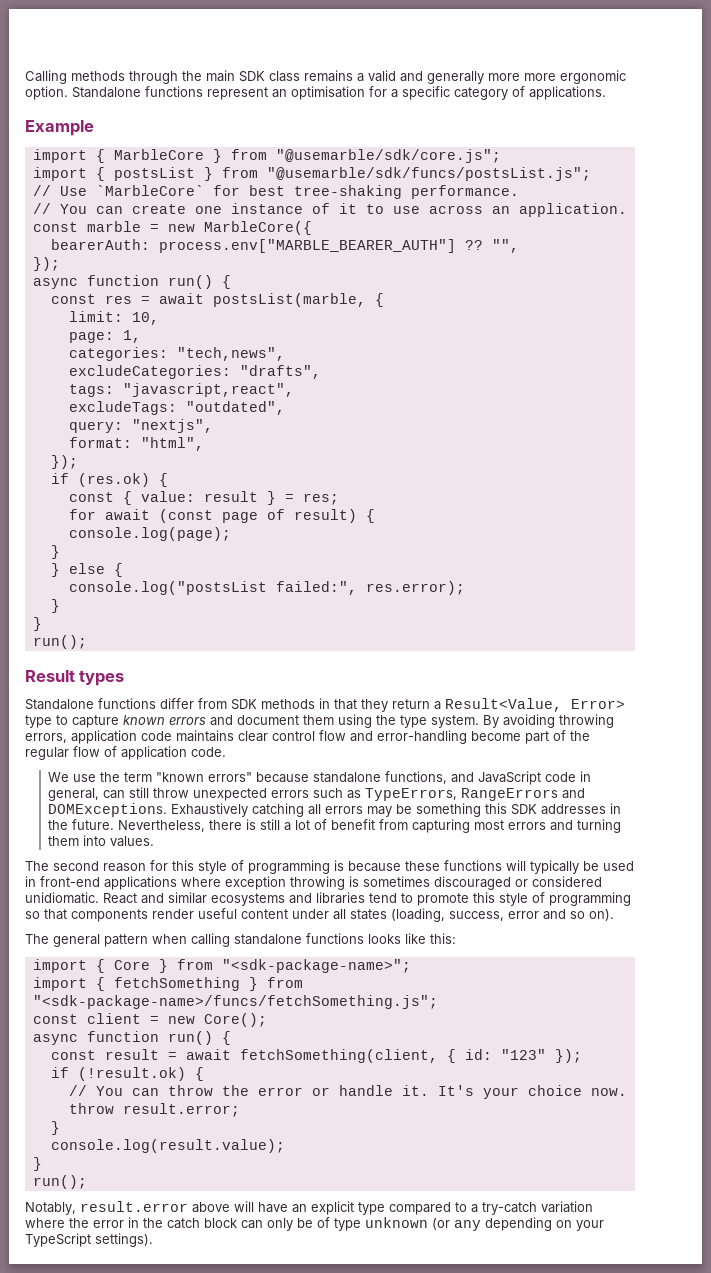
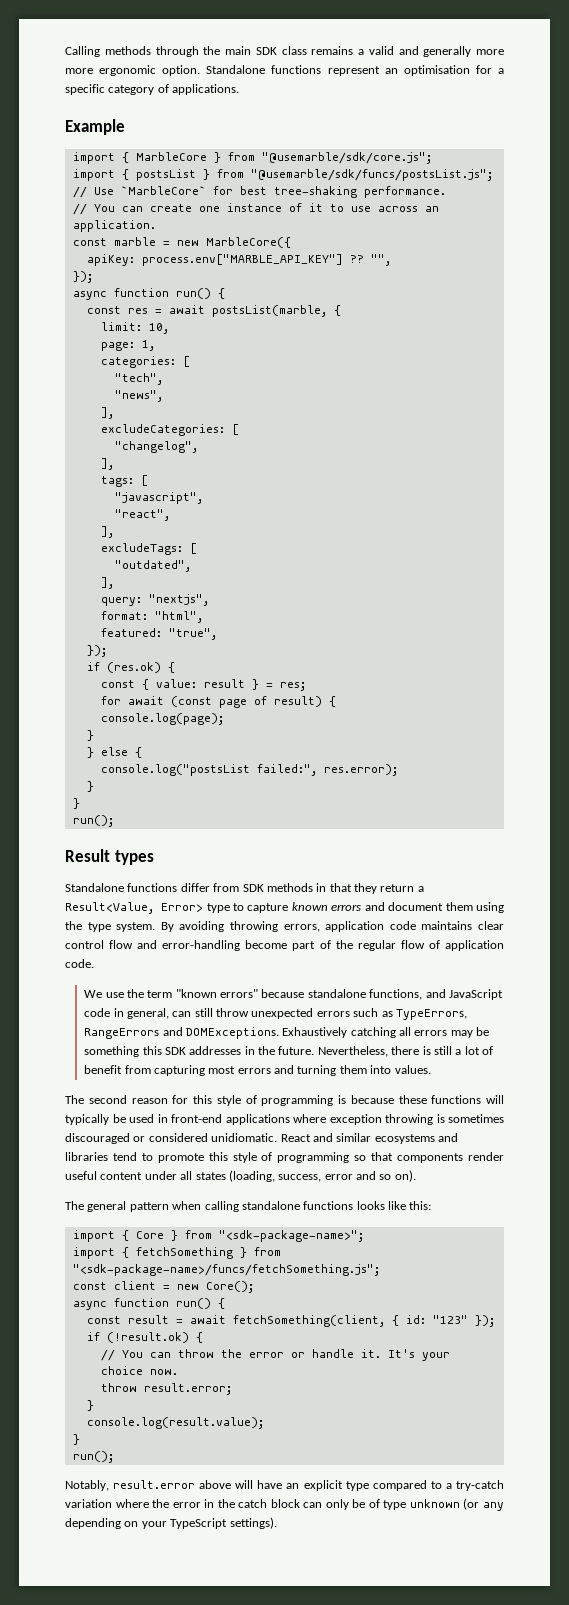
- bearerAuth: process.env["MARBLE_BEARER_AUTH"] ??
+ apiKey: process.env["MARBLE_API_KEY"] ??
- categories: "tech,news",
- excludeCategories: "drafts",
- tags: "javascript,react",
+ categories: [
+ "tech",
+ "news",
+ ],
+ excludeCategories: [
+ "changelog",
+ ],
+ tags: [
+ "javascript",
+ "react",
+ ],
- excludeTags: "outdated",
+ excludeTags: [
+ "outdated",
+ ],
+ featured: "true",

